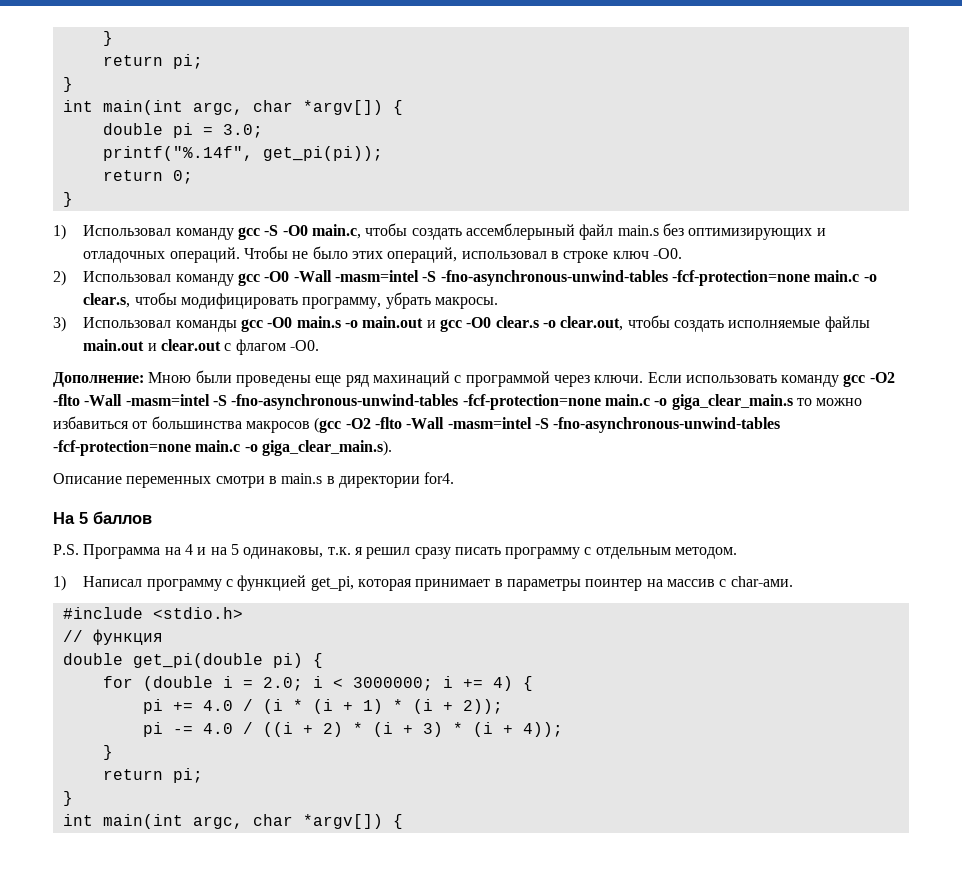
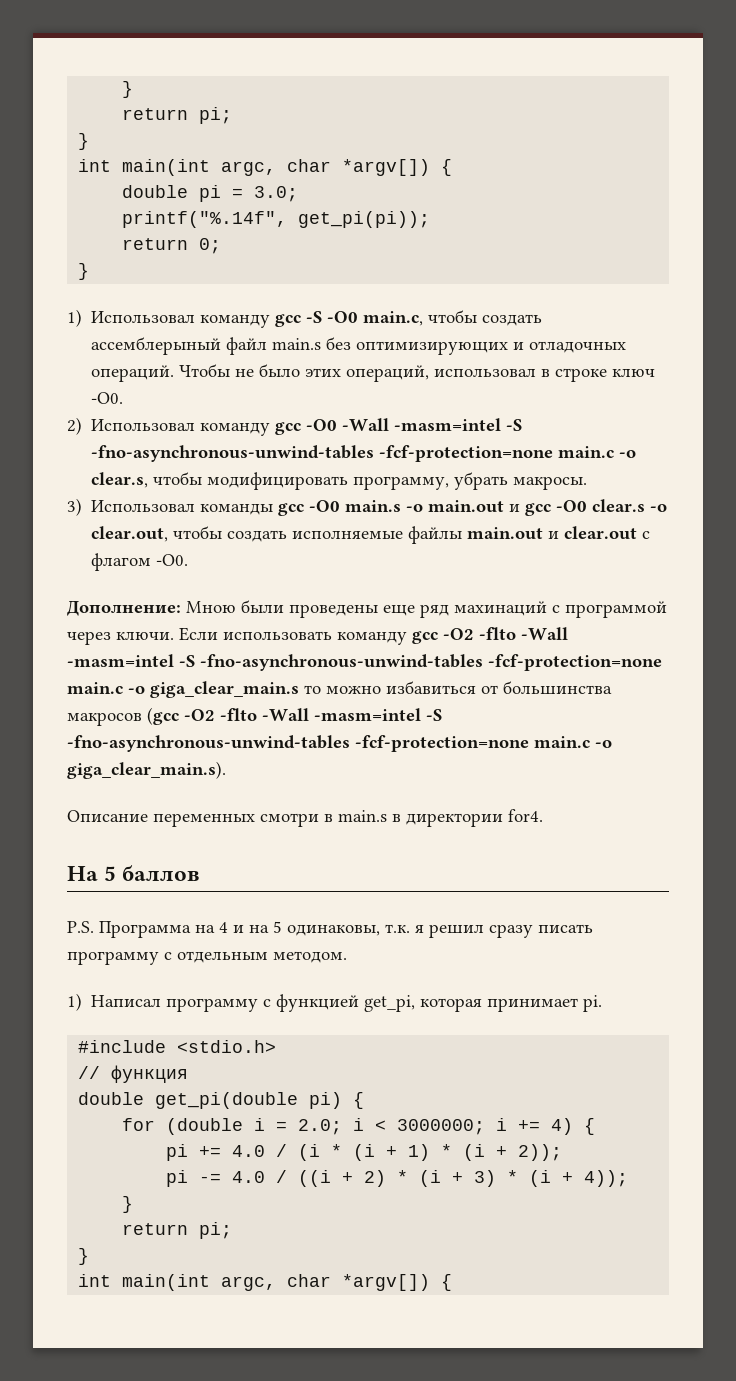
- 1) Написал программу с функцией get_pi, которая принимает в параметры поинтер на массив с char-ами.
+ 1) Написал программу с функцией get_pi, которая принимает pi.

